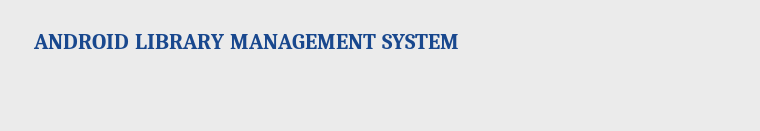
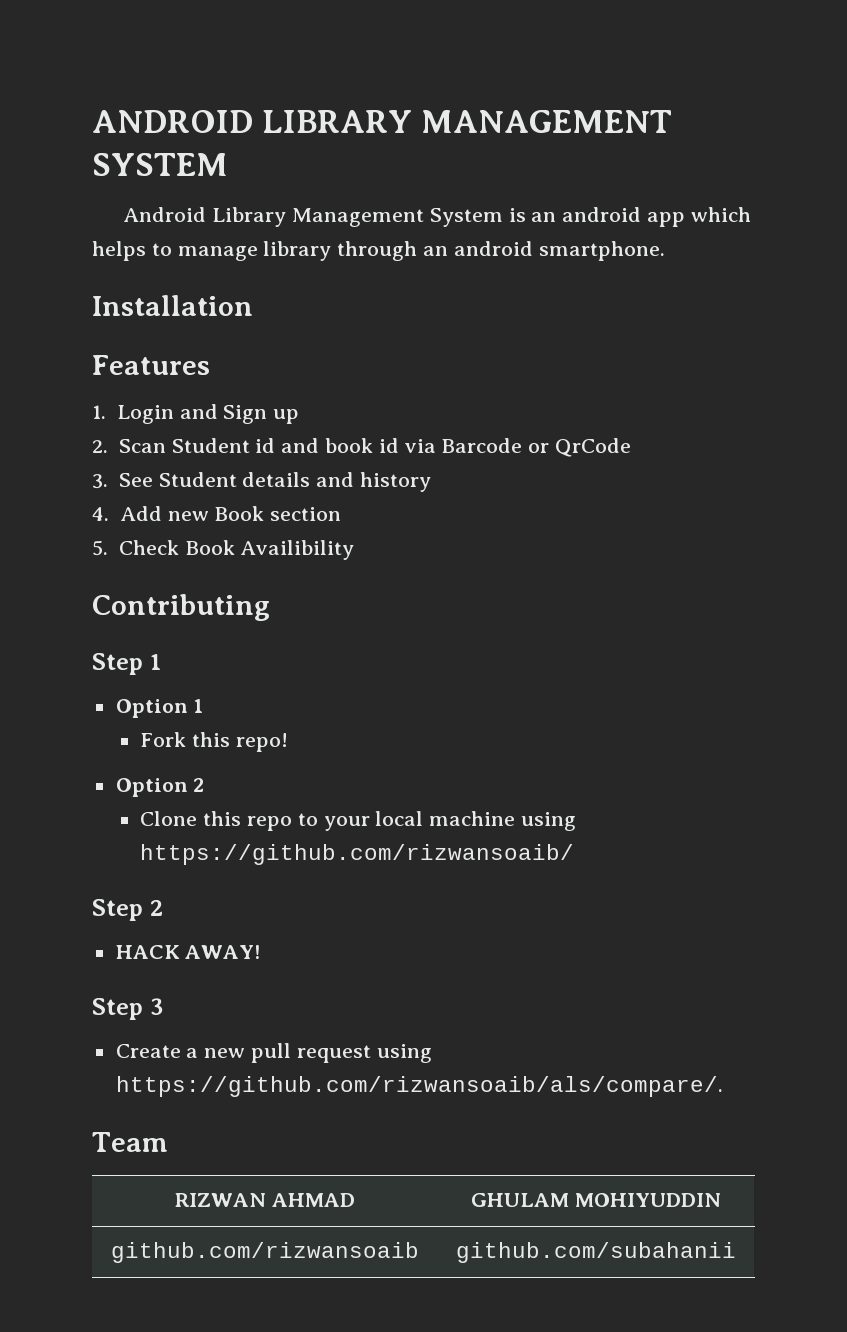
+ Android Library Management System is an android app which helps to manage library through an android smartphone.
+ Installation
+ Features
+ 1. Login and Sign up
+ 2. Scan Student id and book id via Barcode or QrCode
+ 3. See Student details and history
+ 4. Add new Book section
+ 5. Check Book Availibility
+ Contributing
+ Step 1
+ Option 1
+ Fork this repo!
+ Option 2
+ Clone this repo to your local machine using https://github.com/rizwansoaib/
+ Step 2
+ HACK AWAY!
+ Step 3
+ Create a new pull request using https://github.com/rizwansoaib/als/compare/.
+ Team
+ RIZWAN AHMAD | GHULAM MOHIYUDDIN
+ github.com/rizwansoaib | github.com/subahanii

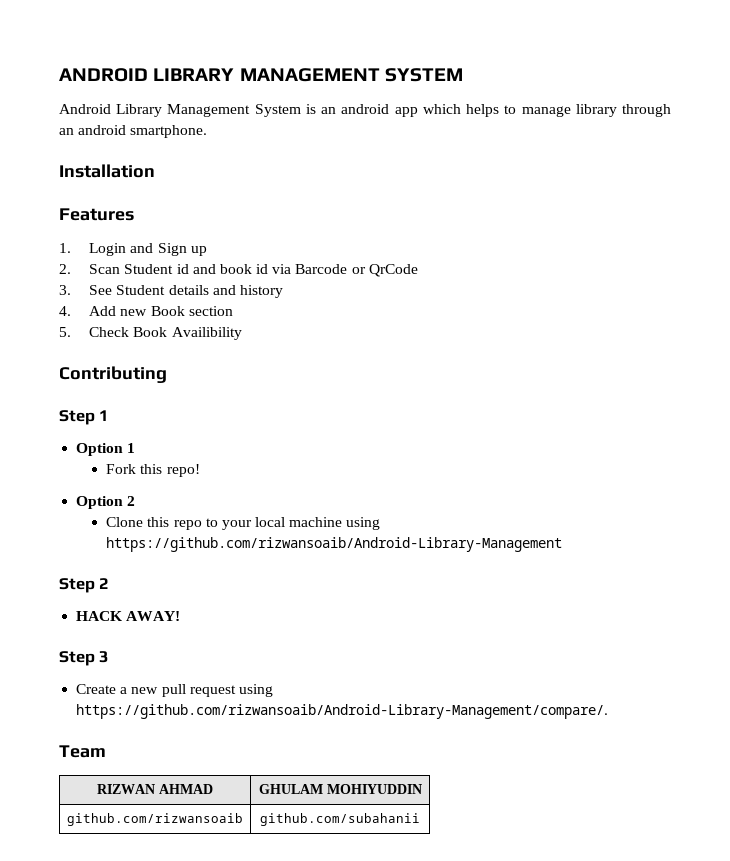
- Clone this repo to your local machine using https://github.com/rizwansoaib/
+ Clone this repo to your local machine using https://github.com/rizwansoaib/Android-Library-Management
- Create a new pull request using https://github.com/rizwansoaib/als/compare/.
+ Create a new pull request using https://github.com/rizwansoaib/Android-Library-Management/compare/.

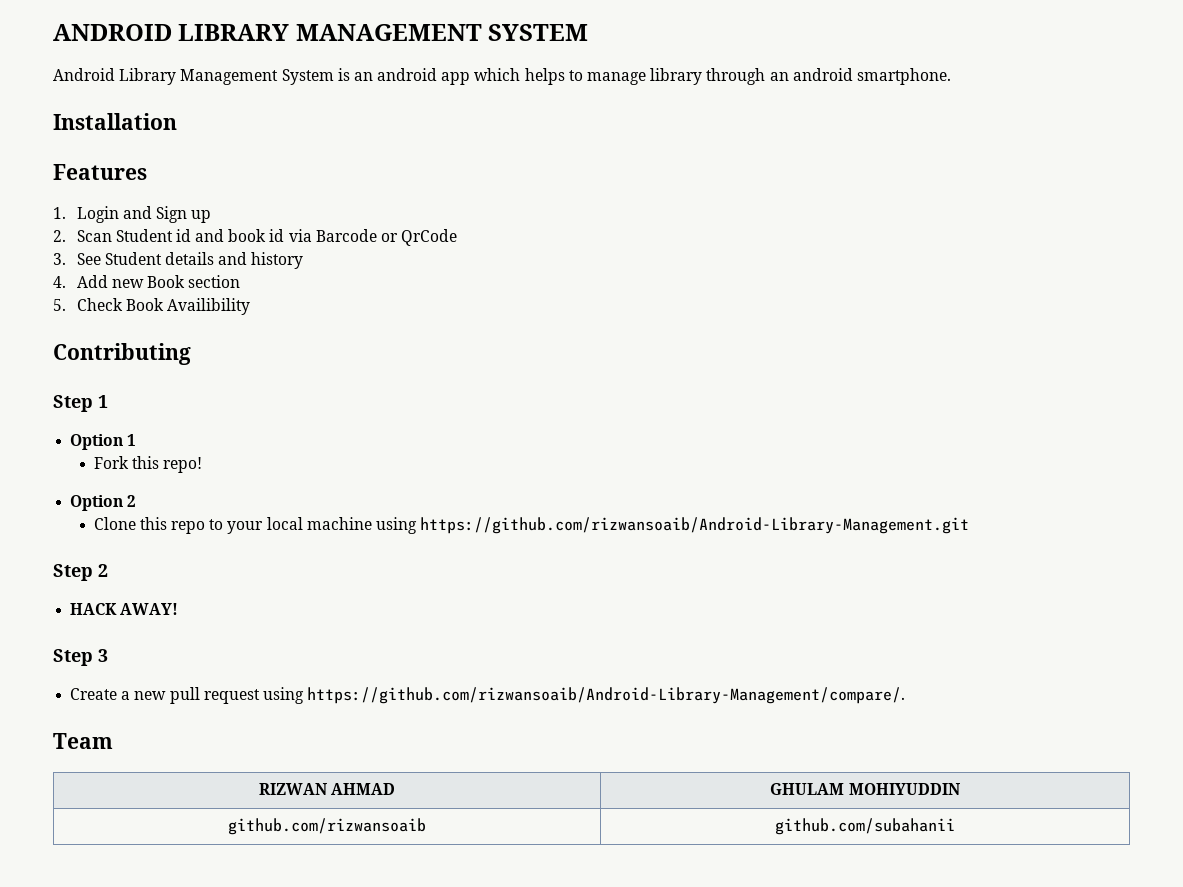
- Clone this repo to your local machine using https://github.com/rizwansoaib/Android-Library-Management
+ Clone this repo to your local machine using https://github.com/rizwansoaib/Android-Library-Management.git

